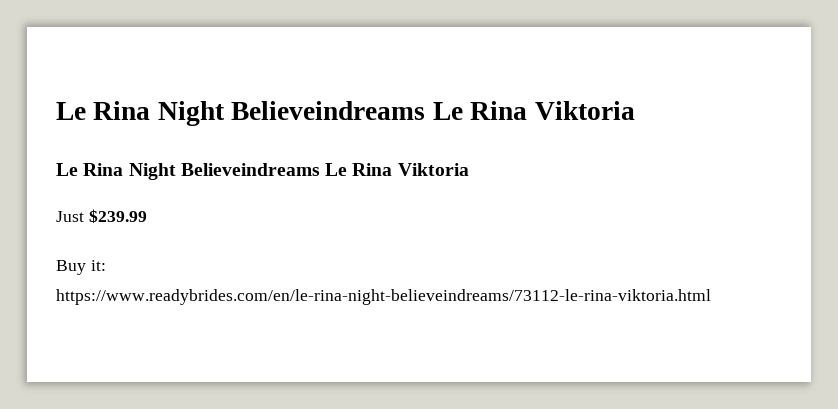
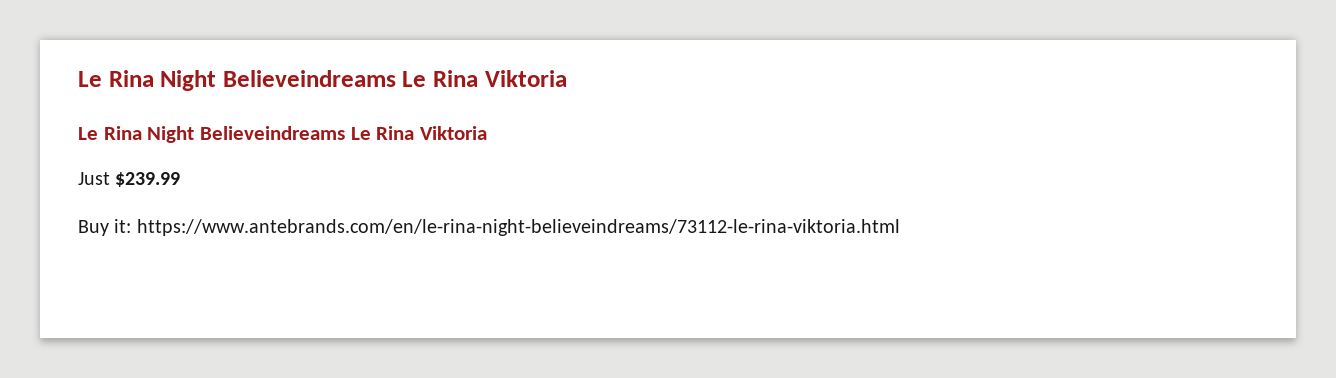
- Buy it: https://www.readybrides.com/en/le-rina-night-believeindreams/73112-le-rina-viktoria.html
+ Buy it: https://www.antebrands.com/en/le-rina-night-believeindreams/73112-le-rina-viktoria.html

